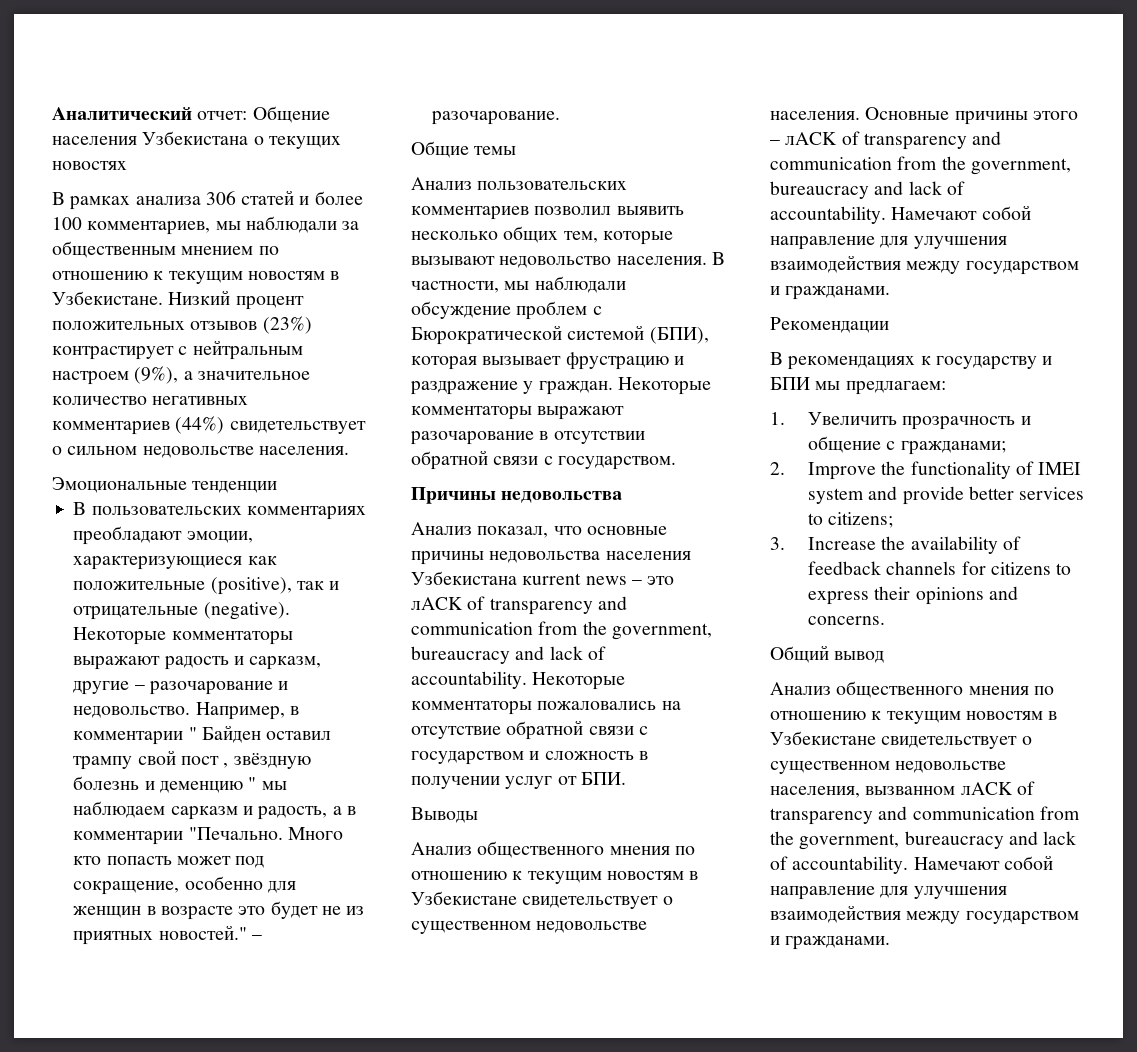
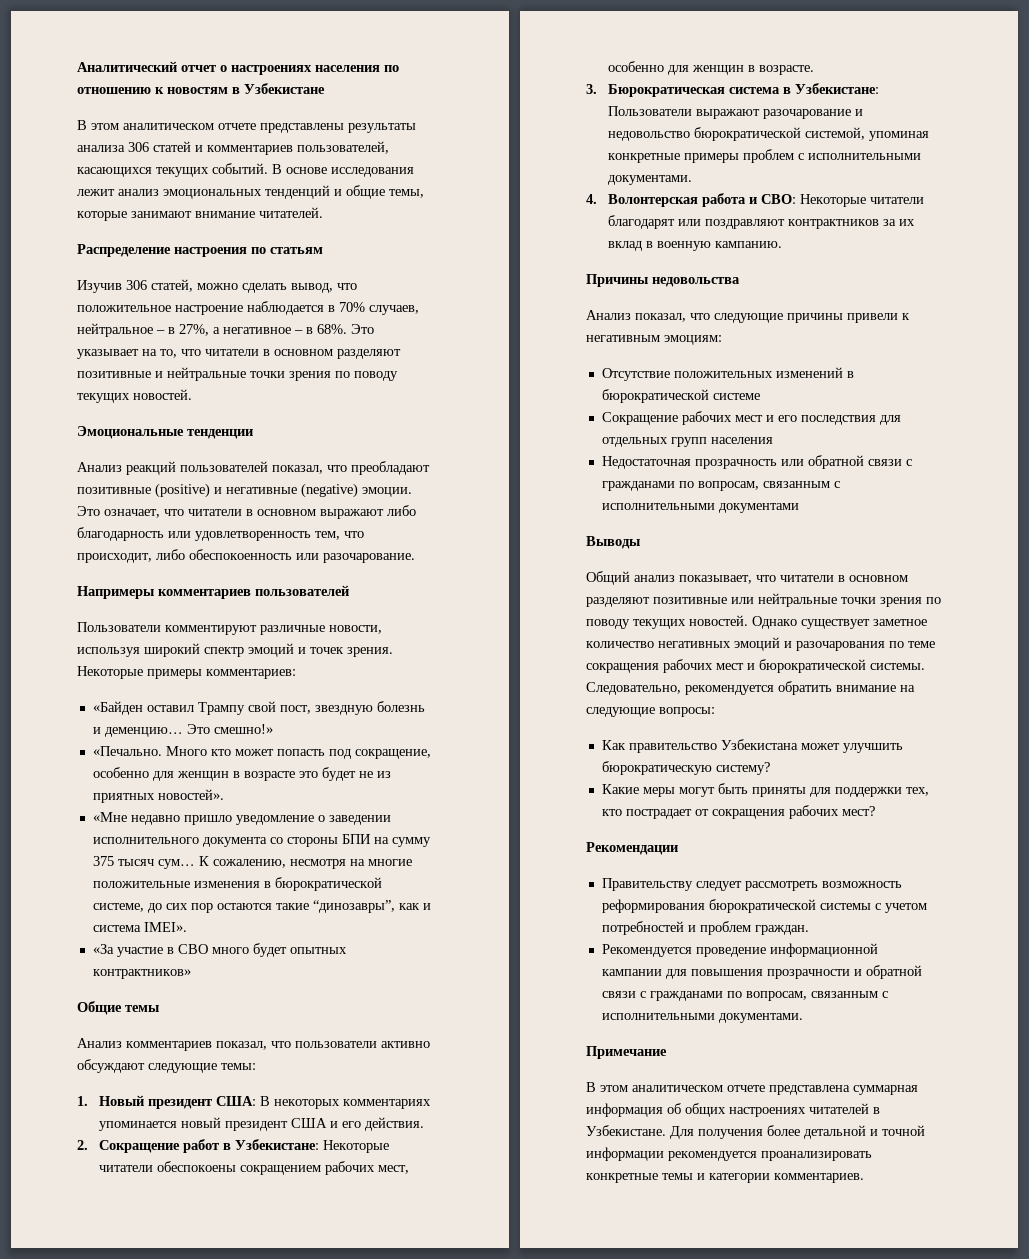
- Аналитический отчет: Общение населения Узбекистана о текущих новостях
- В рамках анализа 306 статей и более 100 комментариев, мы наблюдали за общественным мнением по отношению к текущим новостям в Узбекистане. Низкий процент положительных отзывов (23%) контрастирует с нейтральным настроем (9%), а значительное количество негативных комментариев (44%) свидетельствует о сильном недовольстве населения.
+ Аналитический отчет о настроениях населения по отношению к новостям в Узбекистане
+ В этом аналитическом отчете представлены результаты анализа 306 статей и комментариев пользователей, касающихся текущих событий. В основе исследования лежит анализ эмоциональных тенденций и общие темы, которые занимают внимание читателей.
+ Распределение настроения по статьям
+ Изучив 306 статей, можно сделать вывод, что положительное настроение наблюдается в 70% случаев, нейтральное – в 27%, а негативное – в 68%. Это указывает на то, что читатели в основном разделяют позитивные и нейтральные точки зрения по поводу текущих новостей.
  Эмоциональные тенденции
- В пользовательских комментариях преобладают эмоции, характеризующиеся как положительные (positive), так и отрицательные (negative). Некоторые комментаторы выражают радость и сарказм, другие – разочарование и недовольство. Например, в комментарии " Байден оставил трампу свой пост , звёздную болезнь и деменцию " мы наблюдаем сарказм и радость, а в комментарии "Печально. Много кто попасть может под сокращение, особенно для женщин в возрасте это будет не из приятных новостей." – разочарование.
+ Анализ реакций пользователей показал, что преобладают позитивные (positive) и негативные (negative) эмоции. Это означает, что читатели в основном выражают либо благодарность или удовлетворенность тем, что происходит, либо обеспокоенность или разочарование.
+ Напримеры комментариев пользователей
+ Пользователи комментируют различные новости, используя широкий спектр эмоций и точек зрения. Некоторые примеры комментариев:
+ «Байден оставил Трампу свой пост, звездную болезнь и деменцию… Это смешно!»
+ «Печально. Много кто может попасть под сокращение, особенно для женщин в возрасте это будет не из приятных новостей».
+ «Мне недавно пришло уведомление о заведении исполнительного документа со стороны БПИ на сумму 375 тысяч сум… К сожалению, несмотря на многие положительные изменения в бюрократической системе, до сих пор остаются такие “динозавры”, как и система IMEI».
+ «За участие в СВО много будет опытных контрактников»
  Общие темы
- Анализ пользовательских комментариев позволил выявить несколько общих тем, которые вызывают недовольство населения. В частности, мы наблюдали обсуждение проблем с Бюрократической системой (БПИ), которая вызывает фрустрацию и раздражение у граждан. Некоторые комментаторы выражают разочарование в отсутствии обратной связи с государством.
+ Анализ комментариев показал, что пользователи активно обсуждают следующие темы:
+ 1. Новый президент США: В некоторых комментариях упоминается новый президент США и его действия.
+ 2. Сокращение работ в Узбекистане: Некоторые читатели обеспокоены сокращением рабочих мест, особенно для женщин в возрасте.
+ 3. Бюрократическая система в Узбекистане: Пользователи выражают разочарование и недовольство бюрократической системой, упоминая конкретные примеры проблем с исполнительными документами.
+ 4. Волонтерская работа и СВО: Некоторые читатели благодарят или поздравляют контрактников за их вклад в военную кампанию.
- Анализ показал, что основные причины недовольства населения Узбекистана кurrent news – это лACK of transparency and communication from the government, bureaucracy and lack of accountability. Некоторые комментаторы пожаловались на отсутствие обратной связи с государством и сложность в получении услуг от БПИ.
+ Анализ показал, что следующие причины привели к негативным эмоциям:
+ Отсутствие положительных изменений в бюрократической системе
+ Сокращение рабочих мест и его последствия для отдельных групп населения
+ Недостаточная прозрачность или обратной связи с гражданами по вопросам, связанным с исполнительными документами
  Выводы
- Анализ общественного мнения по отношению к текущим новостям в Узбекистане свидетельствует о существенном недовольстве населения. Основные причины этого – лACK of transparency and communication from the government, bureaucracy and lack of accountability. Намечают собой направление для улучшения взаимодействия между государством и гражданами.
+ Общий анализ показывает, что читатели в основном разделяют позитивные или нейтральные точки зрения по поводу текущих новостей. Однако существует заметное количество негативных эмоций и разочарования по теме сокращения рабочих мест и бюрократической системы. Следовательно, рекомендуется обратить внимание на следующие вопросы:
+ Как правительство Узбекистана может улучшить бюрократическую систему?
+ Какие меры могут быть приняты для поддержки тех, кто пострадает от сокращения рабочих мест?
  Рекомендации
- В рекомендациях к государству и БПИ мы предлагаем:
- 1. Увеличить прозрачность и общение с гражданами;
- 2. Improve the functionality of IMEI system and provide better services to citizens;
- 3. Increase the availability of feedback channels for citizens to express their opinions and concerns.
- Общий вывод
- Анализ общественного мнения по отношению к текущим новостям в Узбекистане свидетельствует о существенном недовольстве населения, вызванном лACK of transparency and communication from the government, bureaucracy and lack of accountability. Намечают собой направление для улучшения взаимодействия между государством и гражданами.
+ Правительству следует рассмотреть возможность реформирования бюрократической системы с учетом потребностей и проблем граждан.
+ Рекомендуется проведение информационной кампании для повышения прозрачности и обратной связи с гражданами по вопросам, связанным с исполнительными документами.
+ Примечание
+ В этом аналитическом отчете представлена суммарная информация об общих настроениях читателей в Узбекистане. Для получения более детальной и точной информации рекомендуется проанализировать конкретные темы и категории комментариев.

